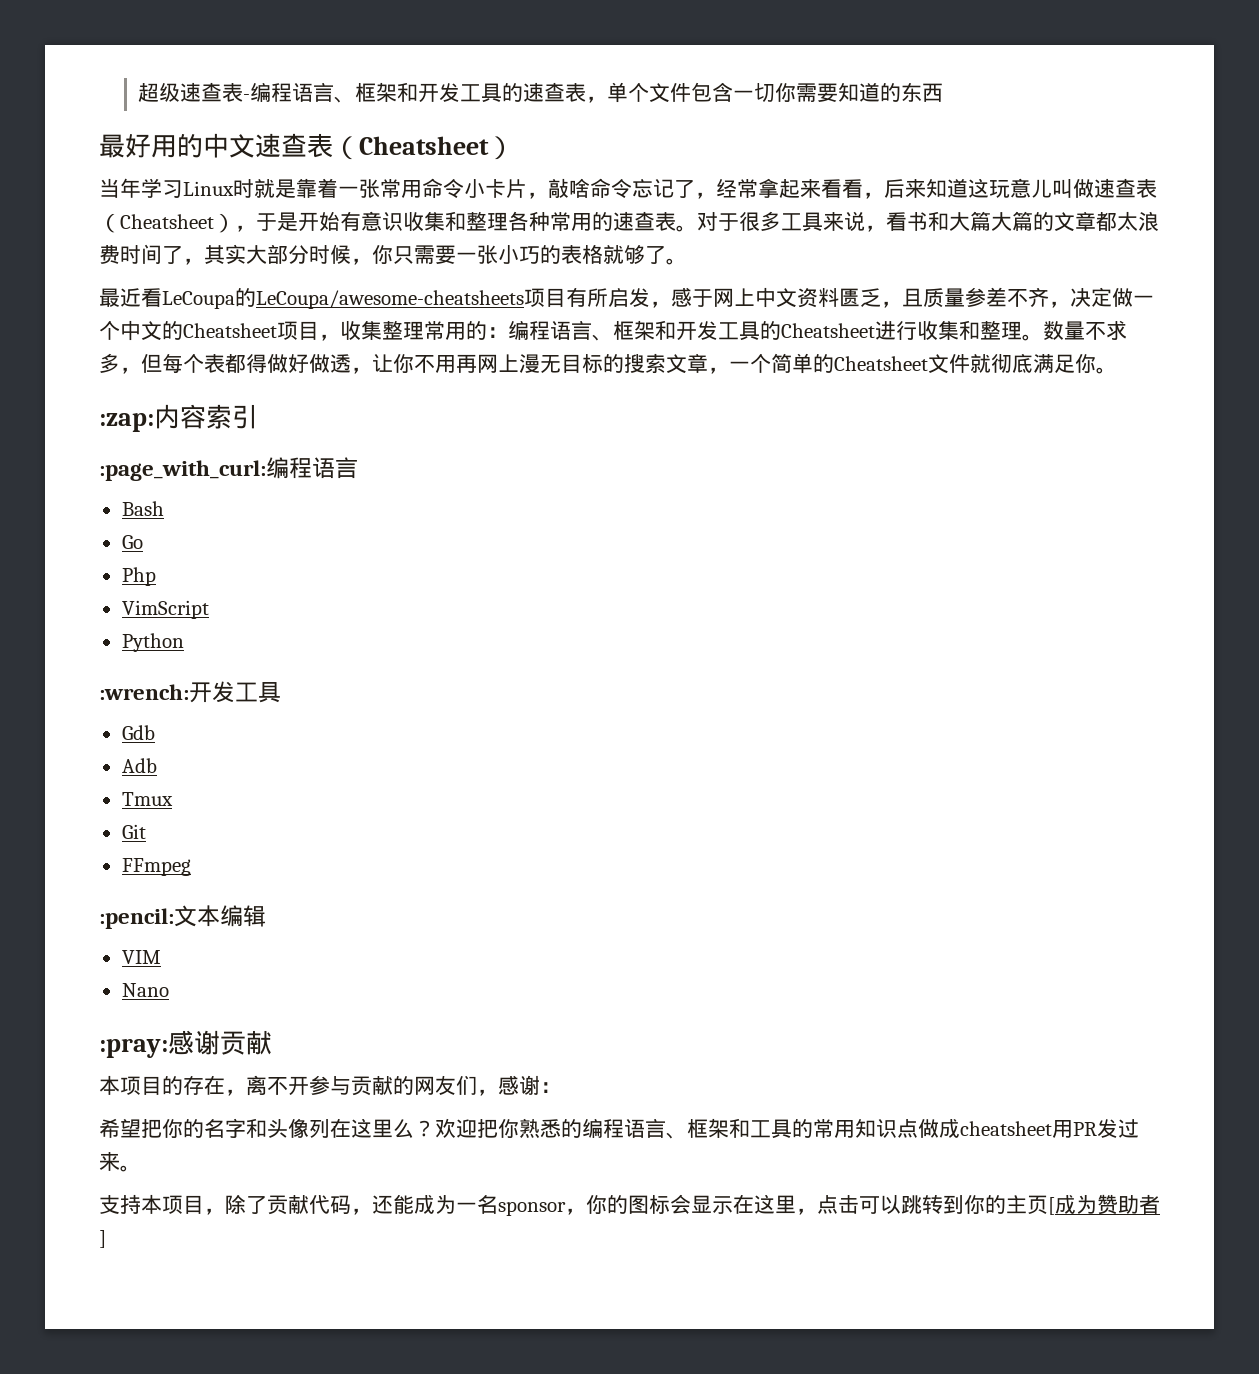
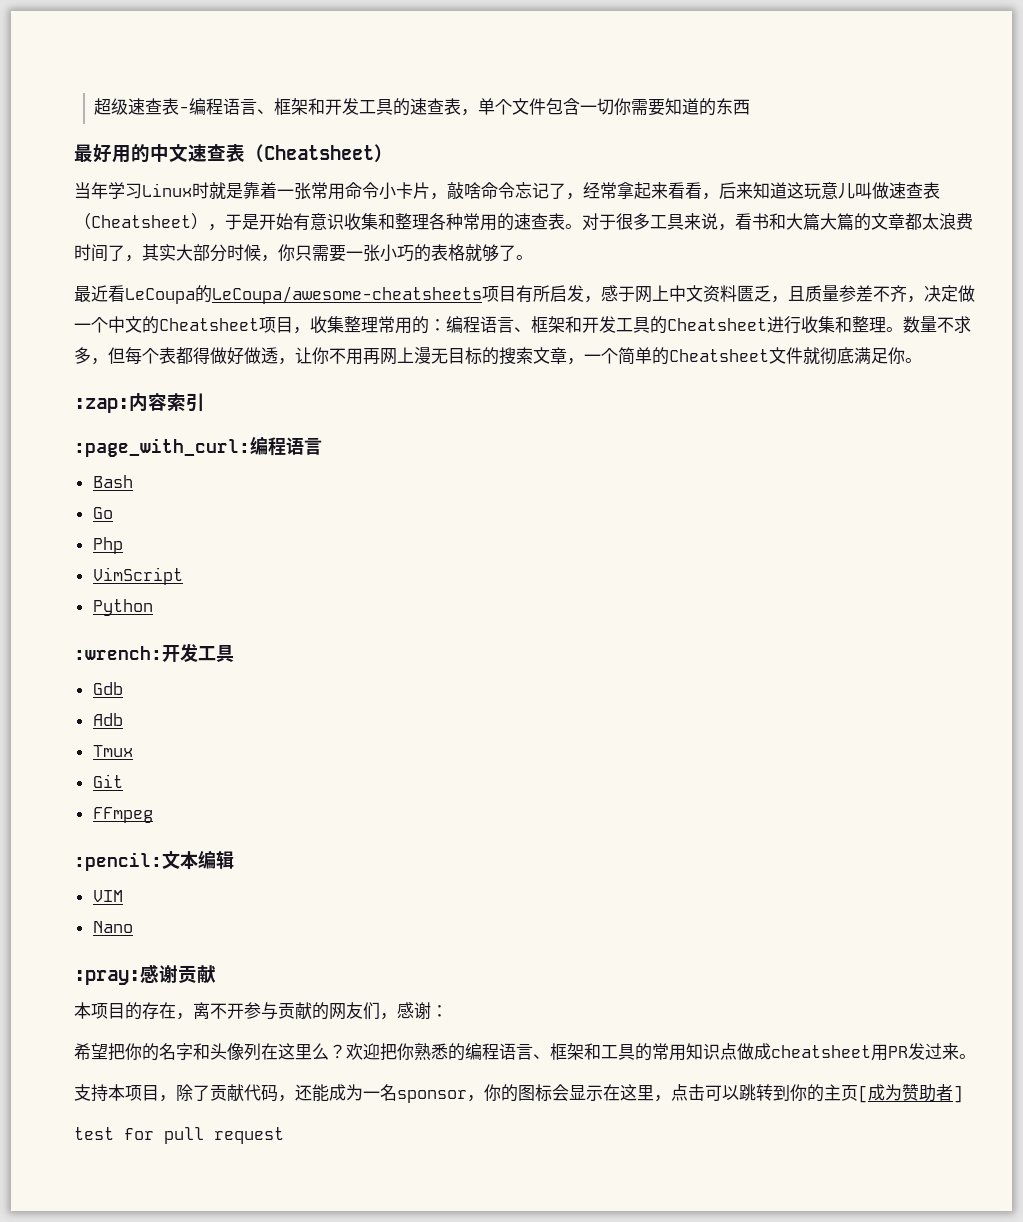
+ test for pull request

